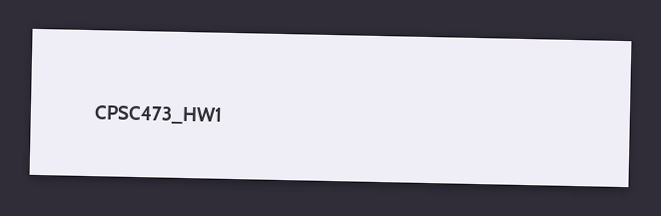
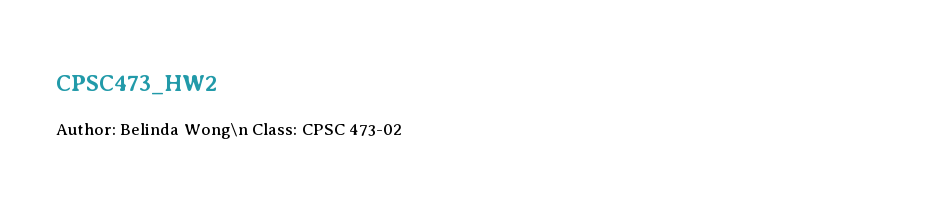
- CPSC473_HW1
+ CPSC473_HW2
+ Author: Belinda Wong\n Class: CPSC 473-02

